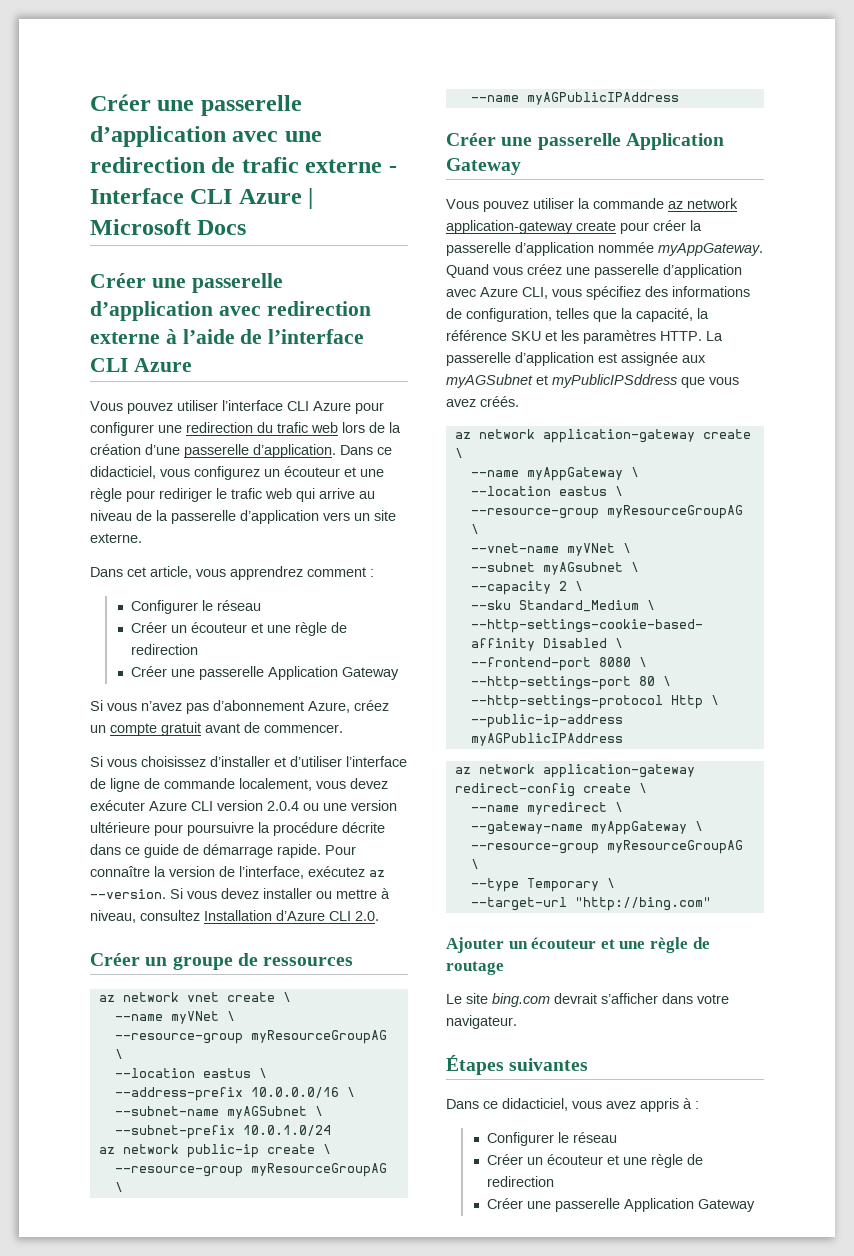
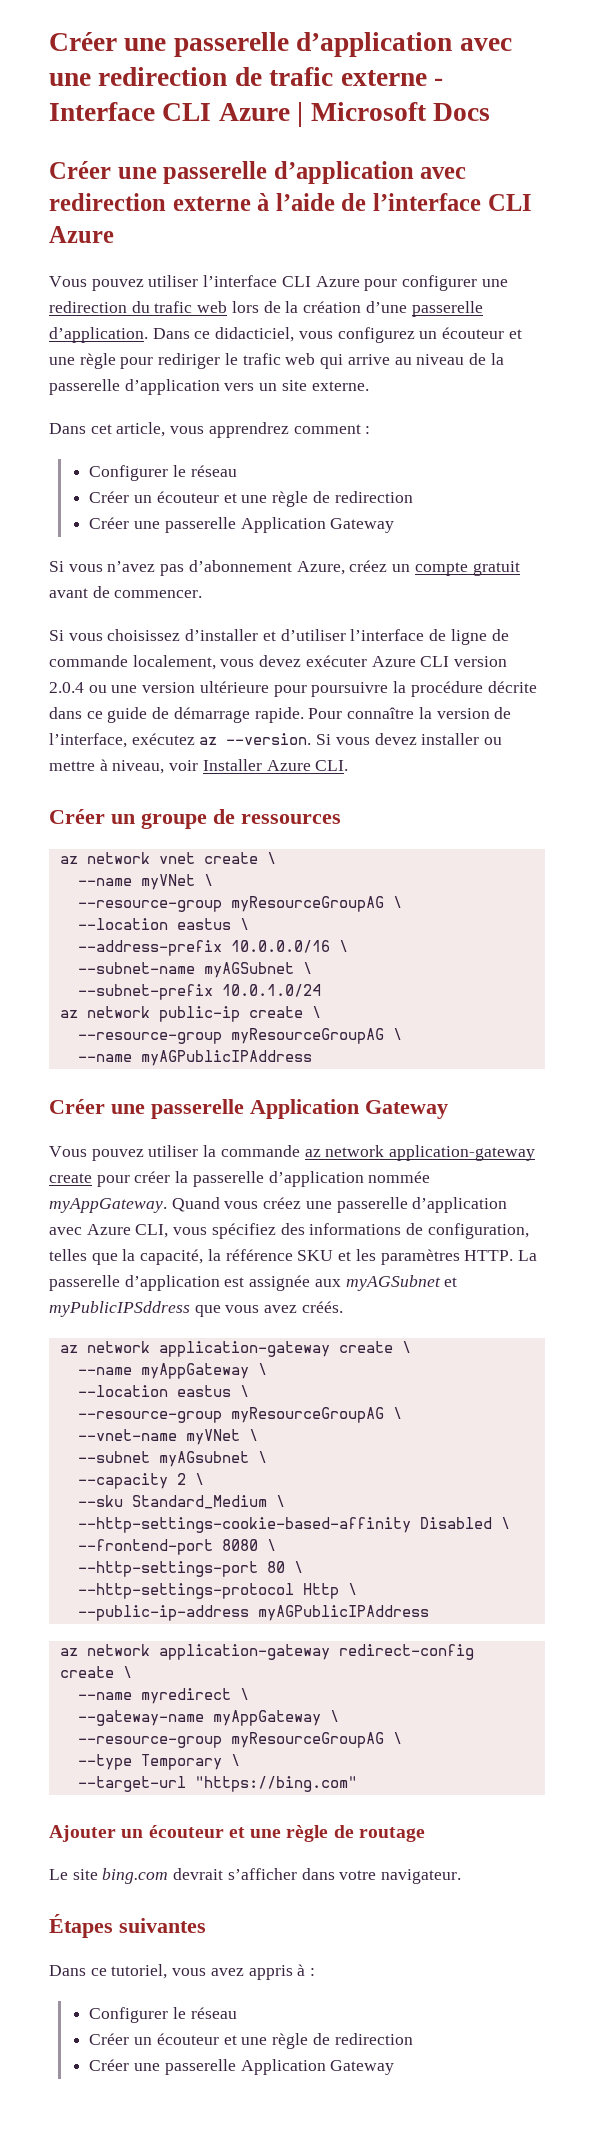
- Si vous devez installer ou mettre à niveau, consultez Installation d’Azure CLI 2.0.
+ Si vous devez installer ou mettre à niveau, voir Installer Azure CLI.
- --target-url "http://bing.com"
+ --target-url "https://bing.com"
- Dans ce didacticiel, vous avez appris à :
+ Dans ce tutoriel, vous avez appris à :

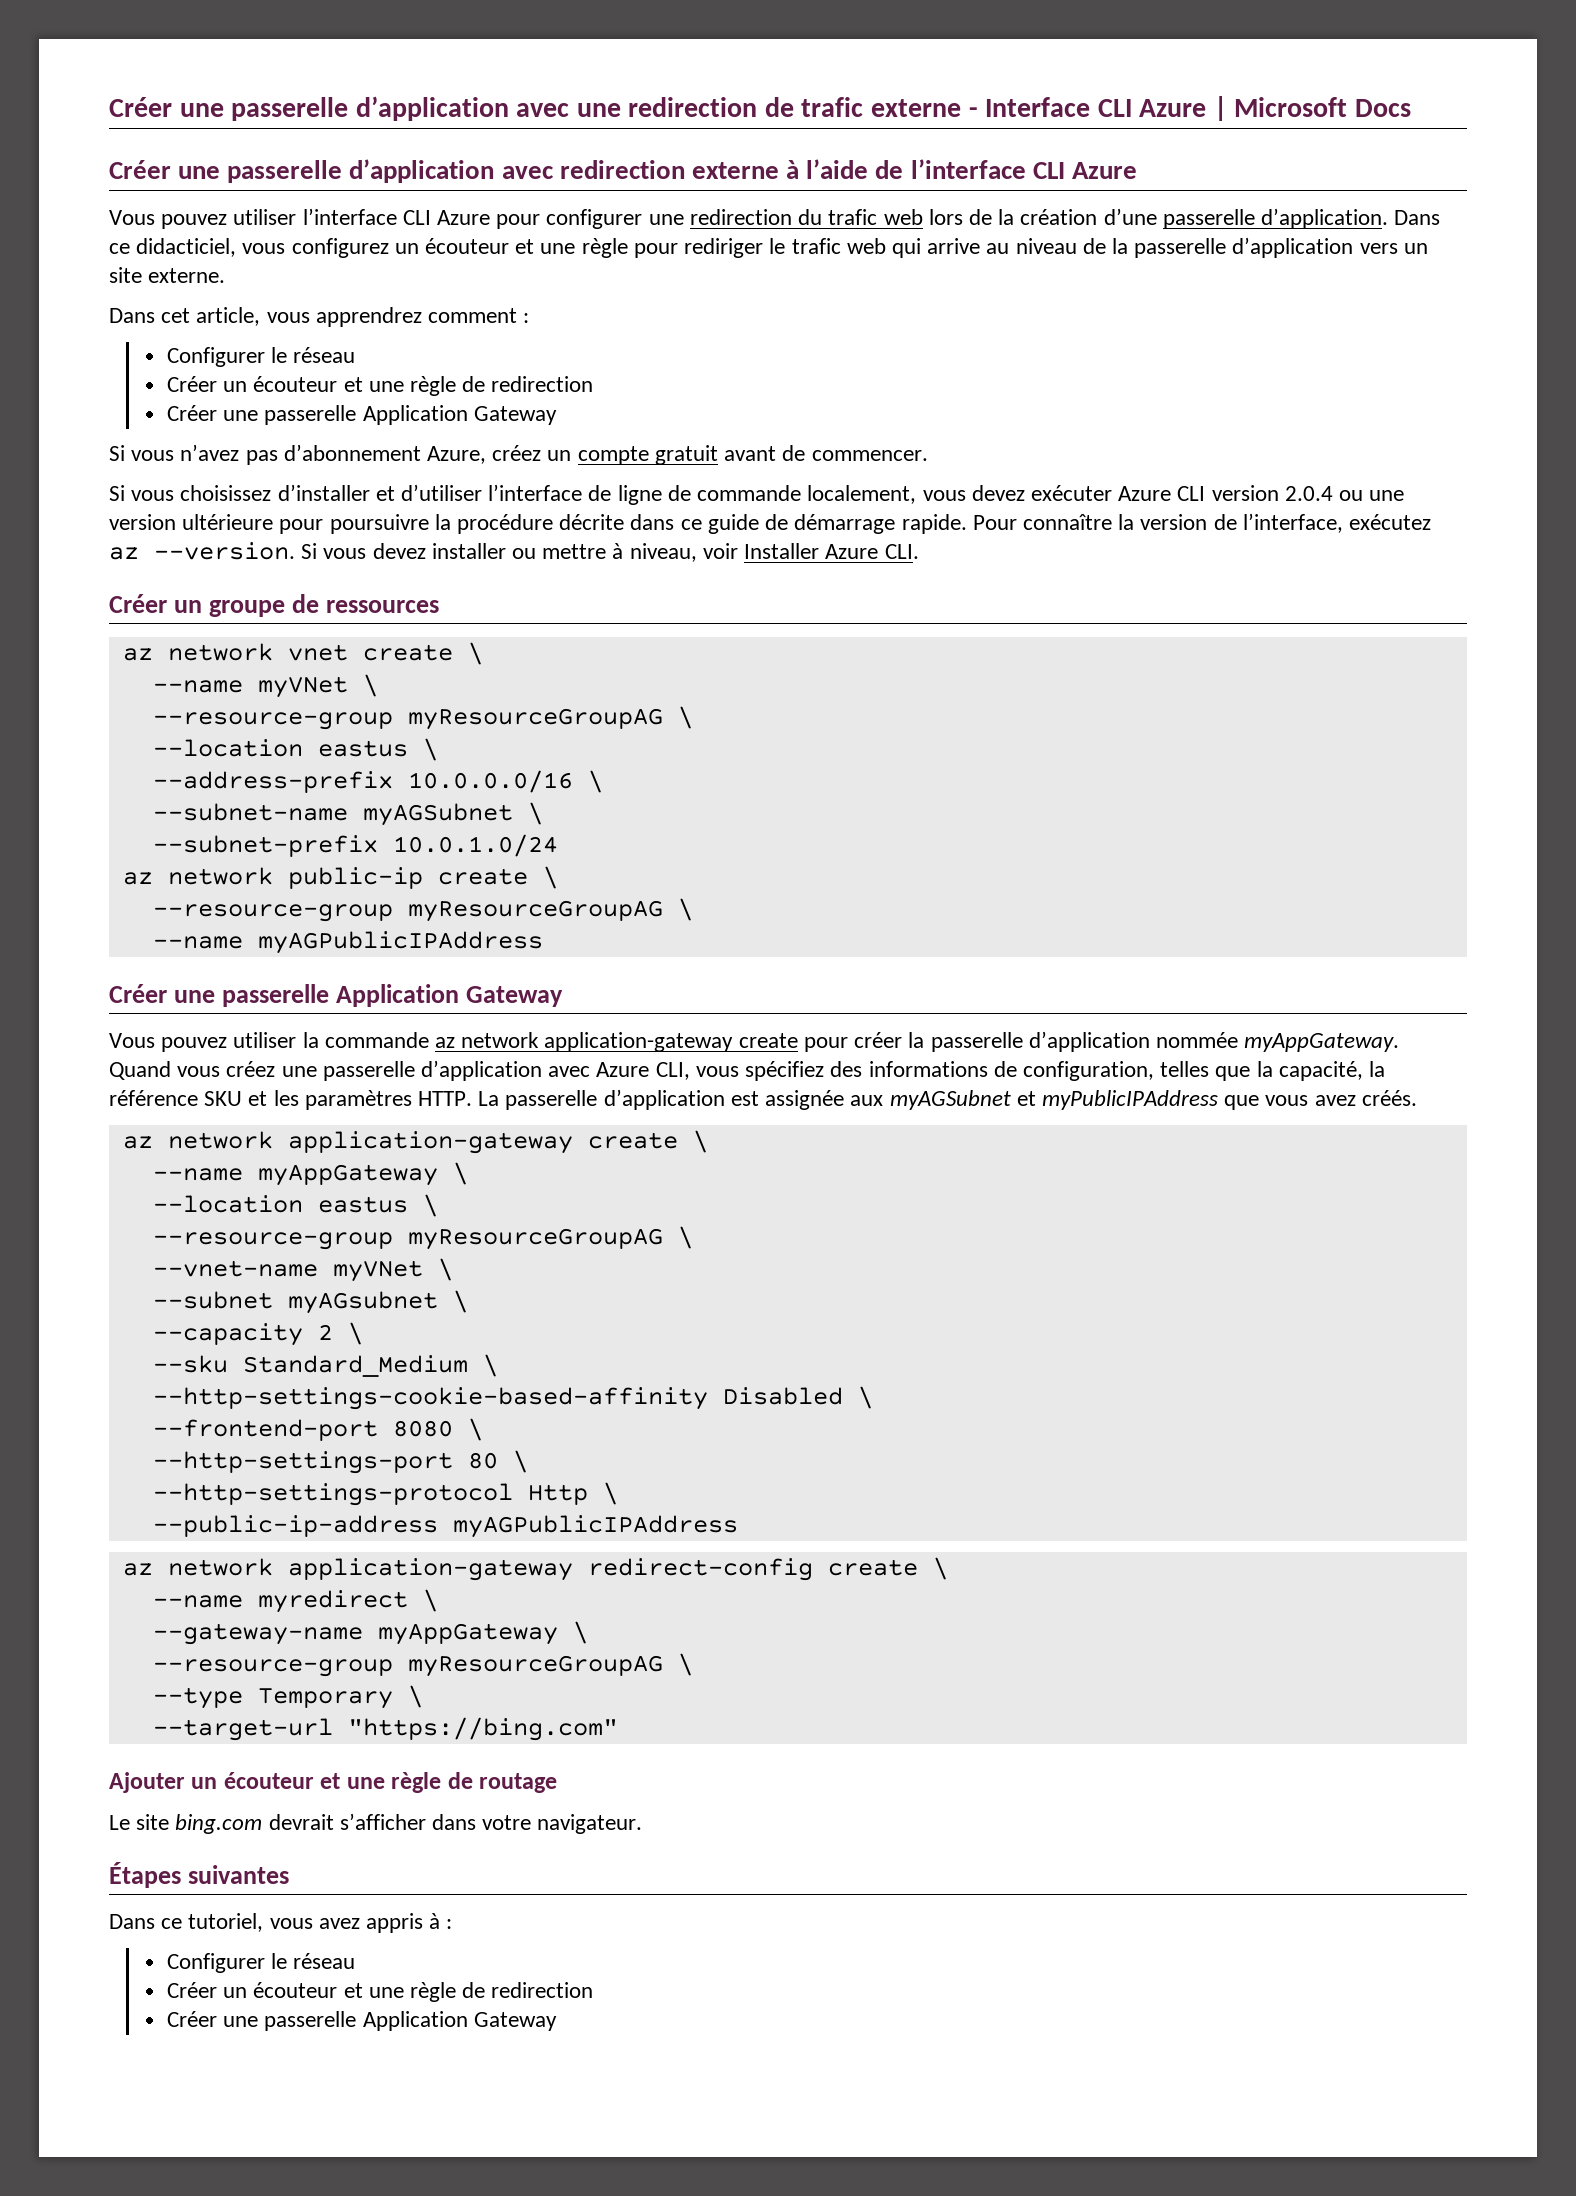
- La passerelle d’application est assignée aux myAGSubnet et myPublicIPSddress que vous avez créés.
+ La passerelle d’application est assignée aux myAGSubnet et myPublicIPAddress que vous avez créés.

